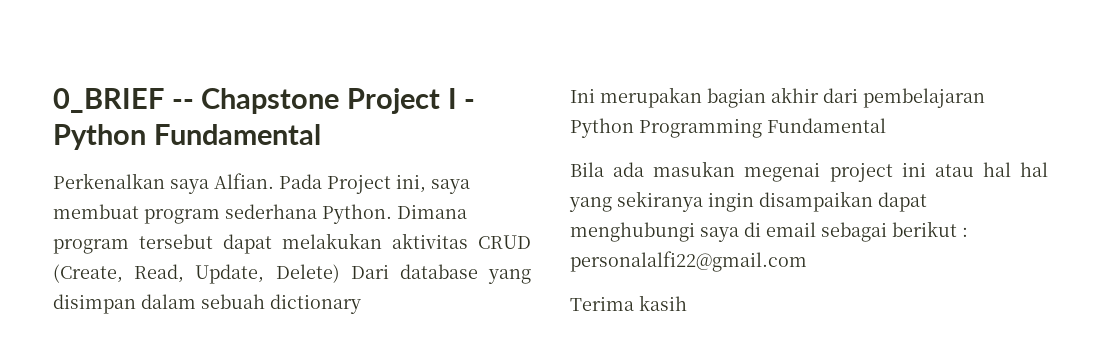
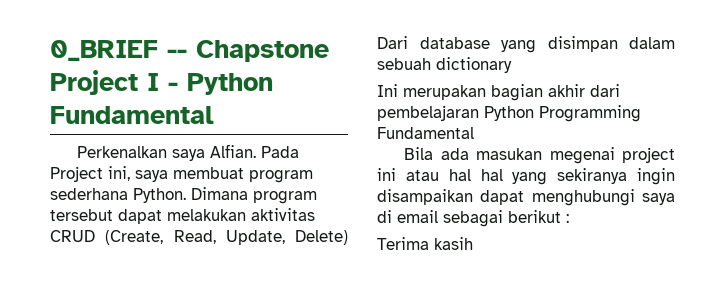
- Bila ada masukan megenai project ini atau hal hal yang sekiranya ingin disampaikan dapat menghubungi saya di email sebagai berikut : personalalfi22@gmail.com
+ Bila ada masukan megenai project ini atau hal hal yang sekiranya ingin disampaikan dapat menghubungi saya di email sebagai berikut :

